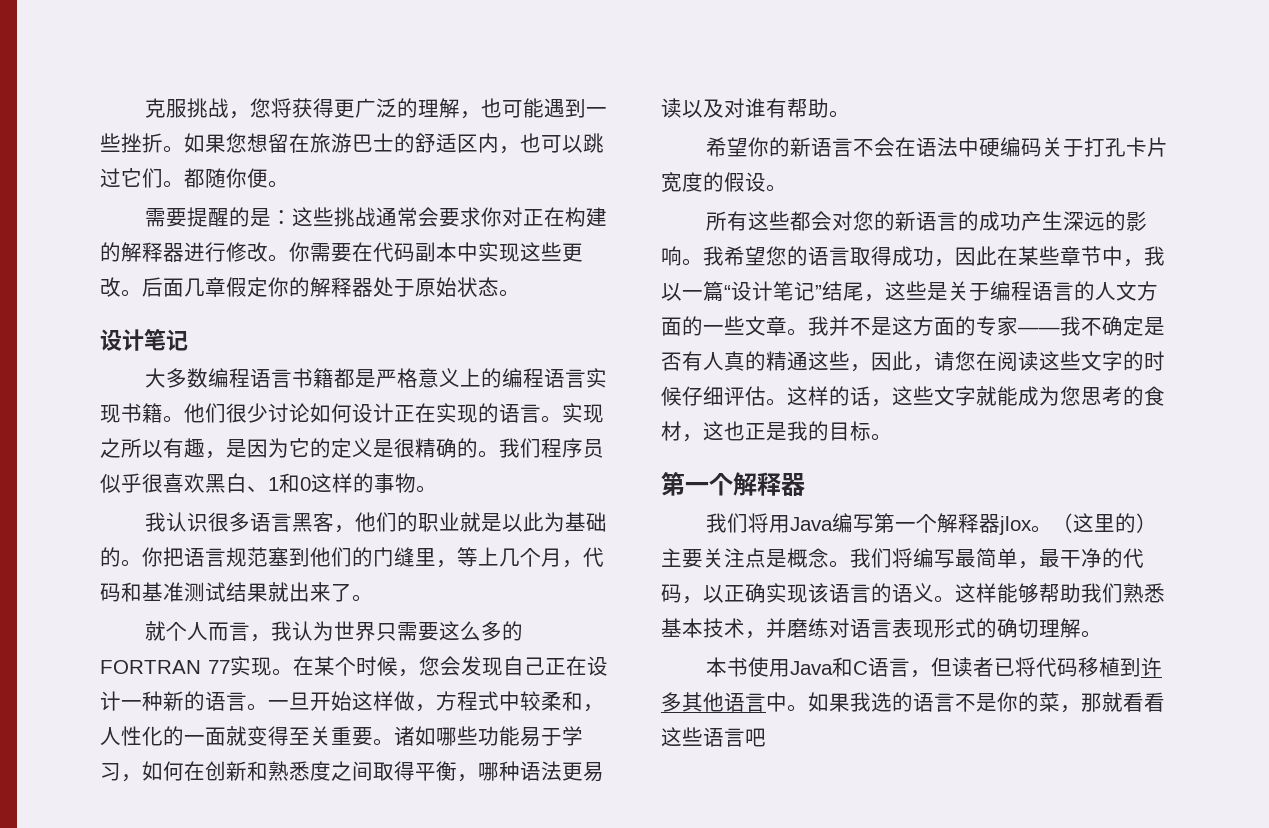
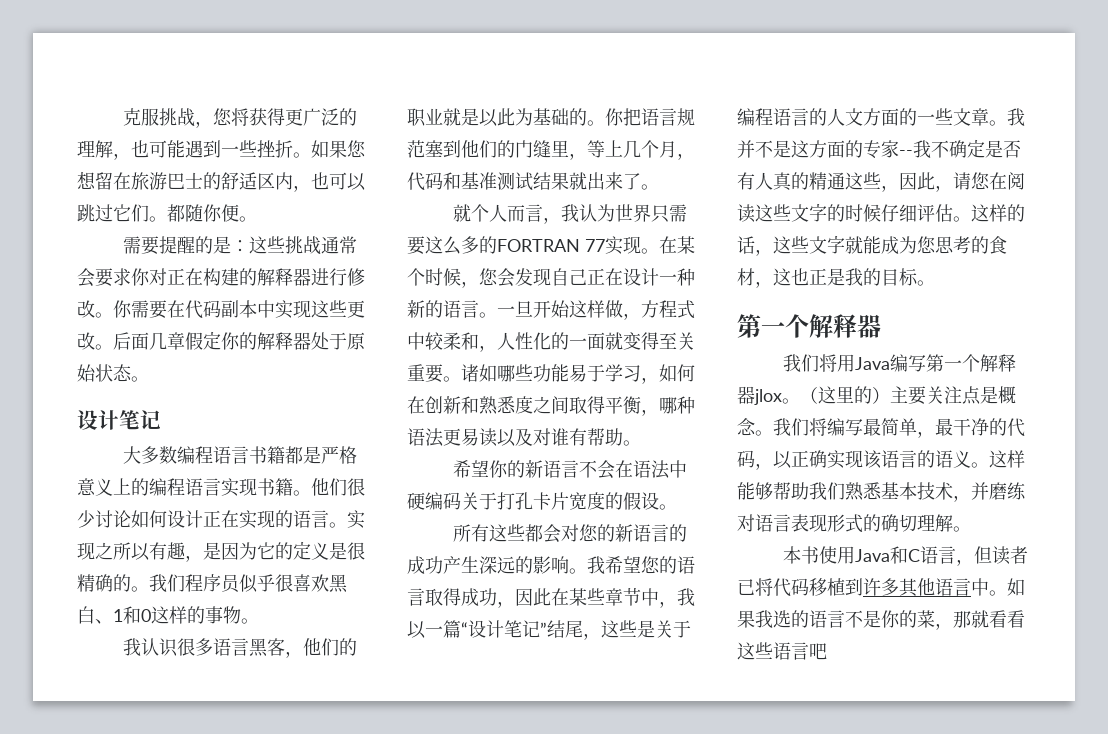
- 我并不是这方面的专家——我不确定是否有人真的精通这些，因此，请您在阅读这些文字的时候仔细评估。
+ 我并不是这方面的专家--我不确定是否有人真的精通这些，因此，请您在阅读这些文字的时候仔细评估。

